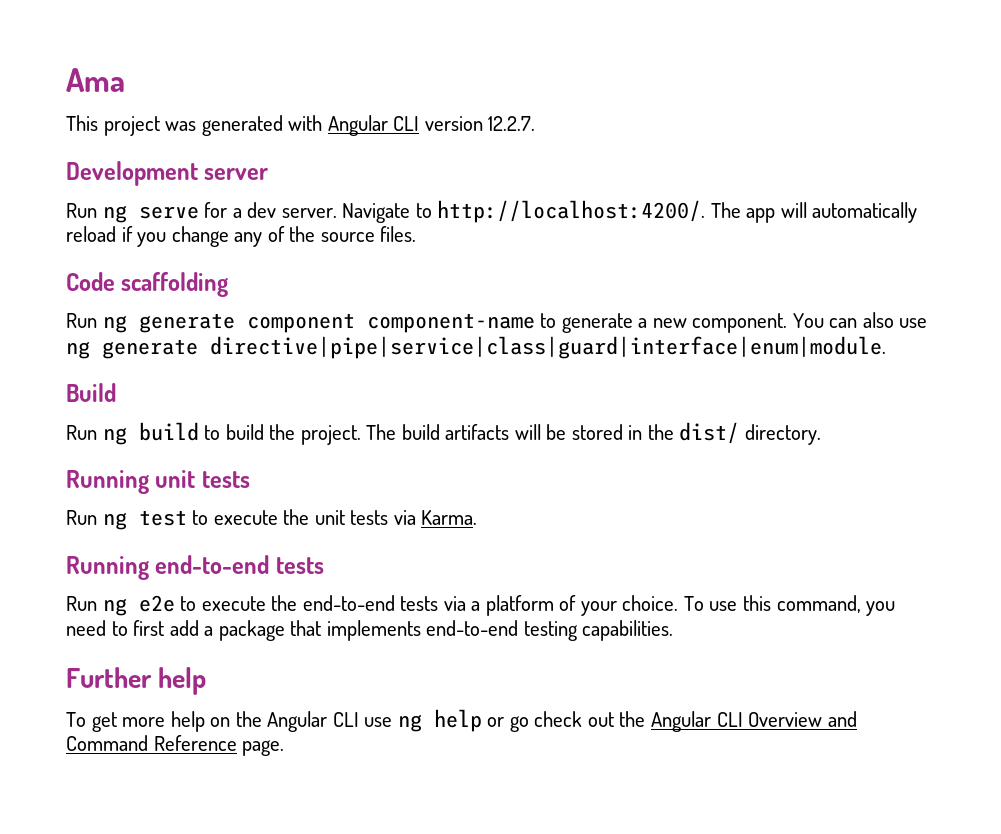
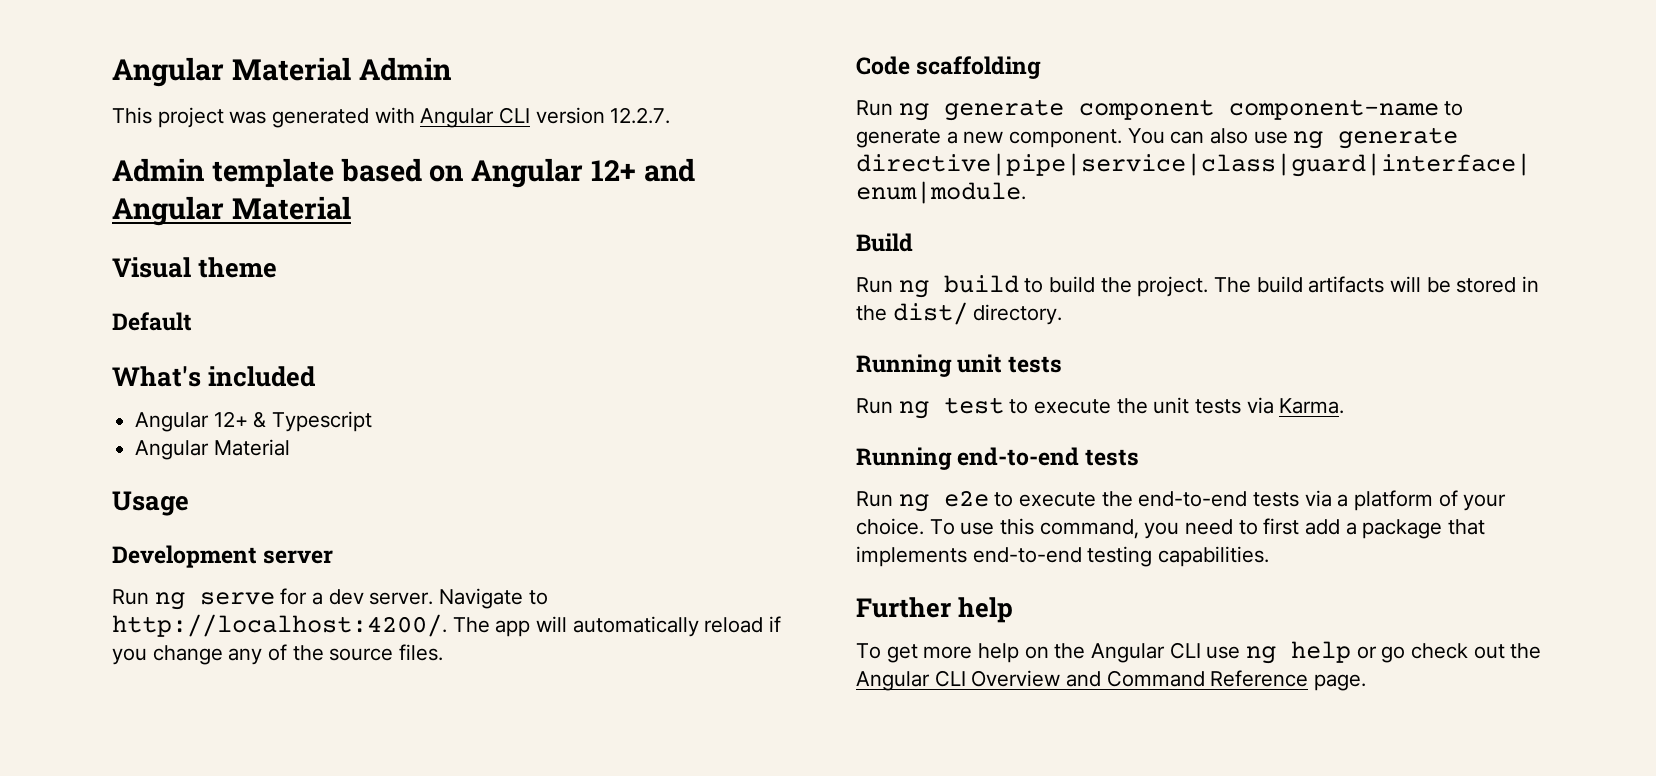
- Ama
+ Angular Material Admin
+ Admin template based on Angular 12+ and Angular Material
+ Visual theme
+ Default
+ What's included
+ Angular 12+ & Typescript
+ Angular Material
+ Usage

